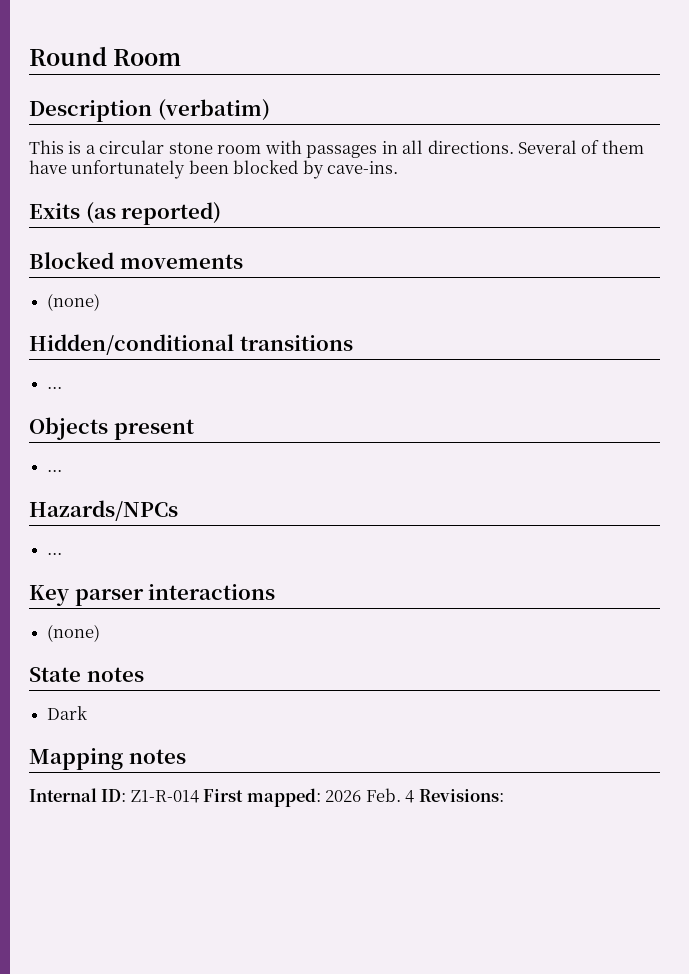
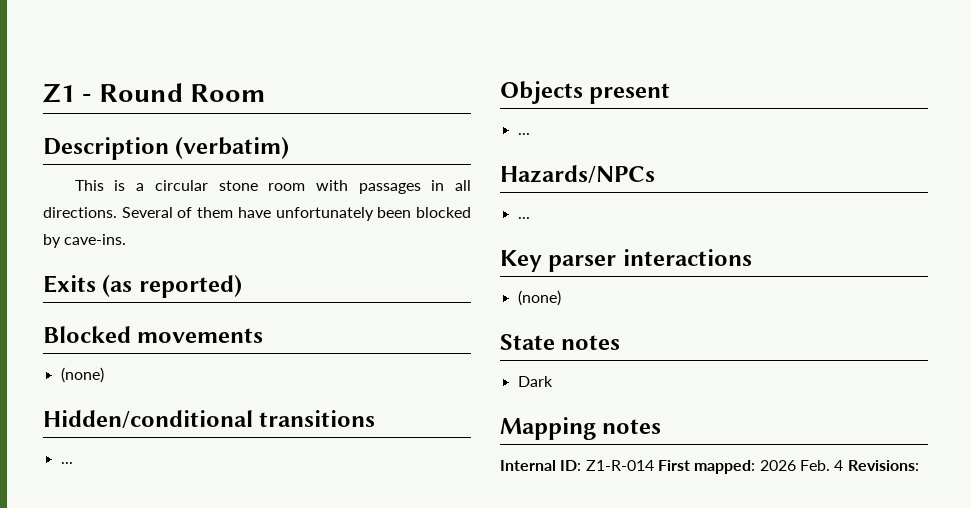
- Round Room
+ Z1 - Round Room

